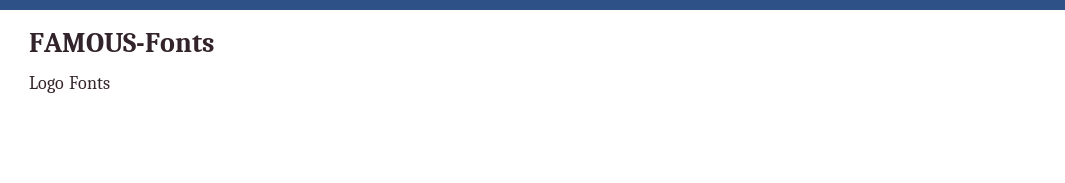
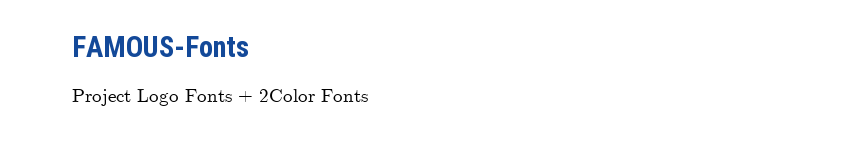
- Logo Fonts
+ Project Logo Fonts + 2Color Fonts

